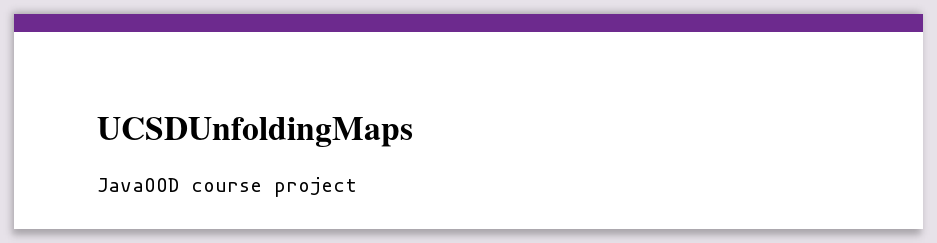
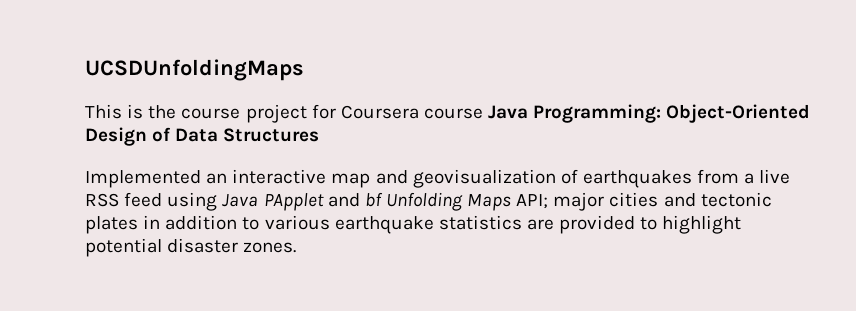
- JavaOOD course project
+ This is the course project for Coursera course Java Programming: Object-Oriented Design of Data Structures
+ Implemented an interactive map and geovisualization of earthquakes from a live RSS feed using Java PApplet and bf Unfolding Maps API; major cities and tectonic plates in addition to various earthquake statistics are provided to highlight potential disaster zones.

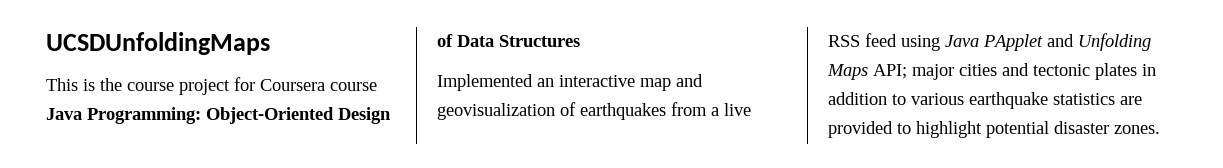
- Implemented an interactive map and geovisualization of earthquakes from a live RSS feed using Java PApplet and bf Unfolding Maps API; major cities and tectonic plates in addition to various earthquake statistics are provided to highlight potential disaster zones.
+ Implemented an interactive map and geovisualization of earthquakes from a live RSS feed using Java PApplet and Unfolding Maps API; major cities and tectonic plates in addition to various earthquake statistics are provided to highlight potential disaster zones.

